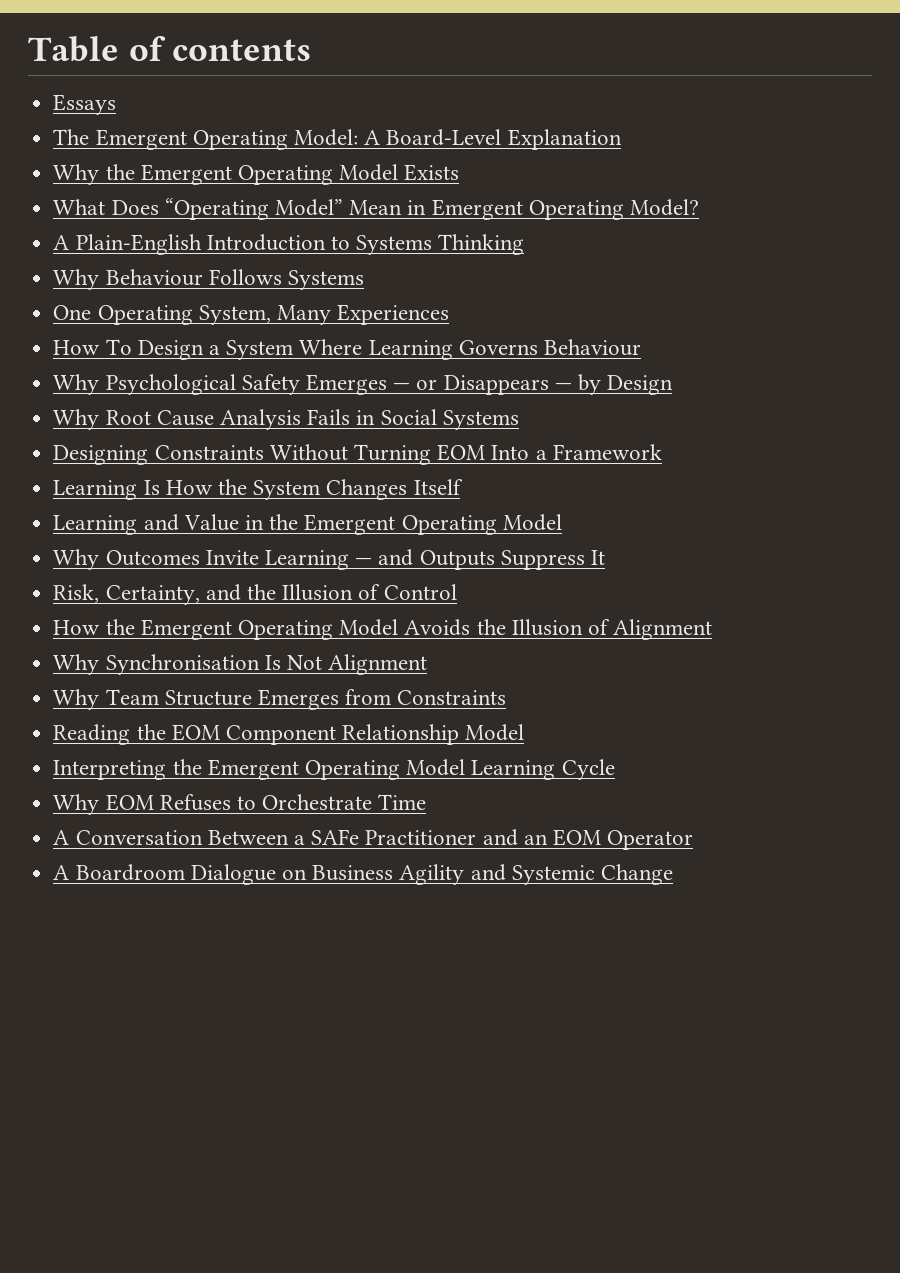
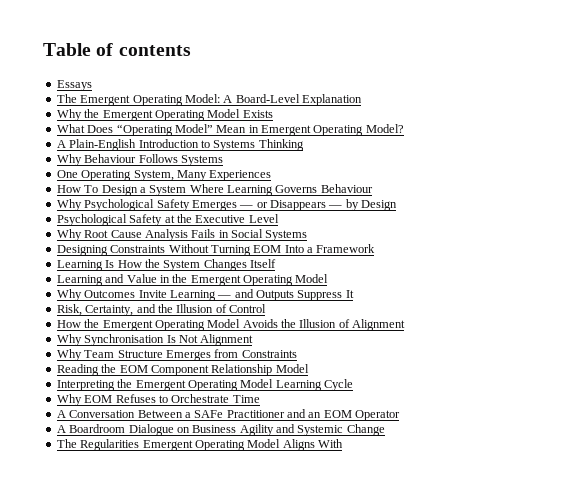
+ Psychological Safety at the Executive Level
+ The Regularities Emergent Operating Model Aligns With

